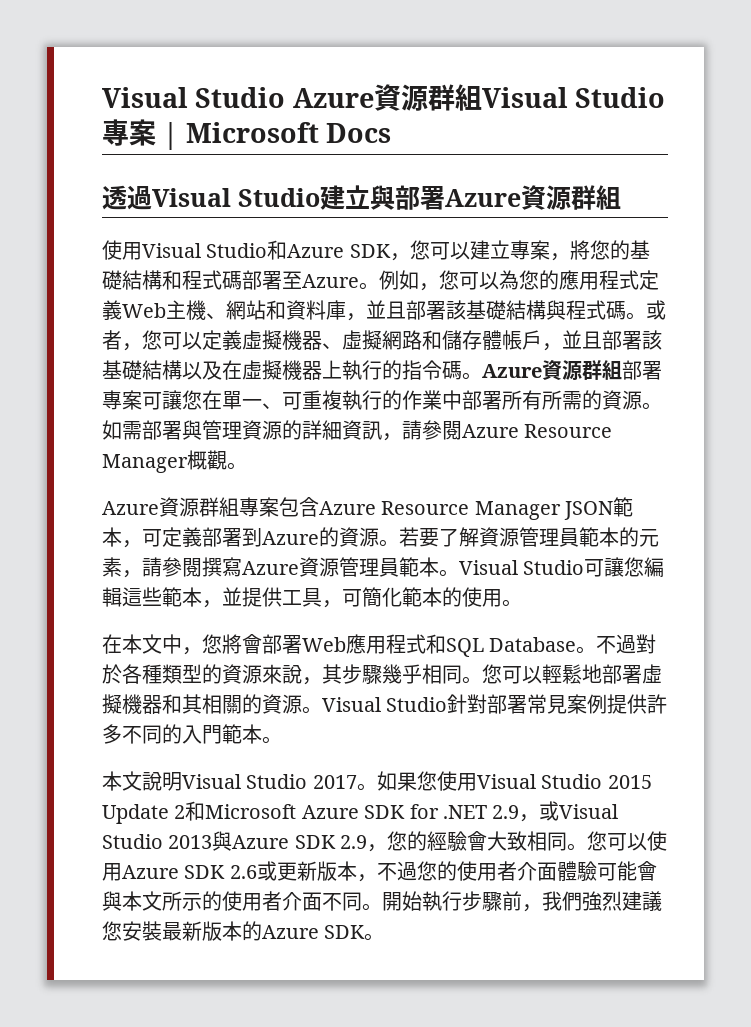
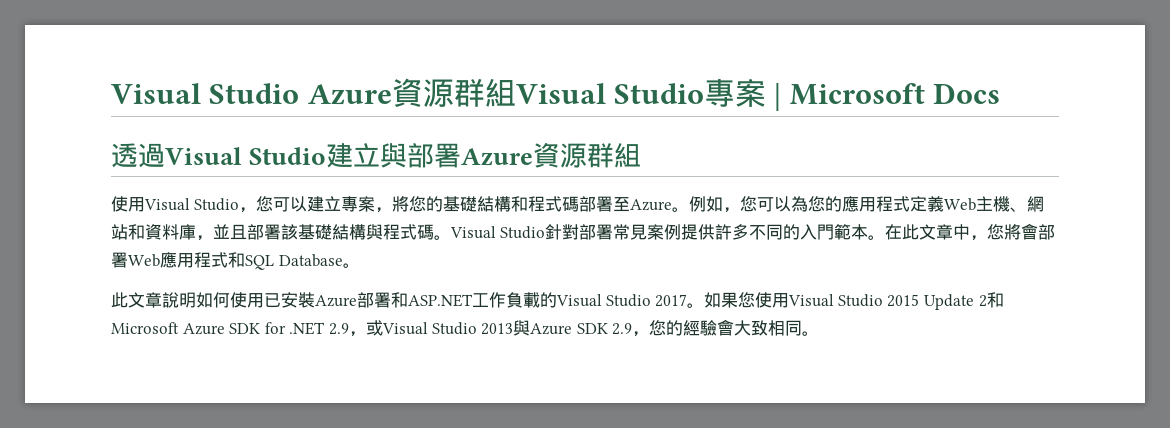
- 使用Visual Studio和Azure SDK，您可以建立專案，將您的基礎結構和程式碼部署至Azure。
+ 使用Visual Studio，您可以建立專案，將您的基礎結構和程式碼部署至Azure。
- 或者，您可以定義虛擬機器、虛擬網路和儲存體帳戶，並且部署該基礎結構以及在虛擬機器上執行的指令碼。Azure資源群組部署專案可讓您在單一、可重複執行的作業中部署所有所需的資源。如需部署與管理資源的詳細資訊，請參閱Azure Resource Manager概觀。
- Azure資源群組專案包含Azure Resource Manager JSON範本，可定義部署到Azure的資源。若要了解資源管理員範本的元素，請參閱撰寫Azure資源管理員範本。Visual Studio可讓您編輯這些範本，並提供工具，可簡化範本的使用。
- 在本文中，您將會部署Web應用程式和SQL Database。不過對於各種類型的資源來說，其步驟幾乎相同。您可以輕鬆地部署虛擬機器和其相關的資源。
- Visual Studio針對部署常見案例提供許多不同的入門範本。
- 本文說明Visual Studio 2017。
+ Visual Studio針對部署常見案例提供許多不同的入門範本。在此文章中，您將會部署Web應用程式和SQL Database。
+ 此文章說明如何使用已安裝Azure部署和ASP.NET工作負載的Visual Studio 2017。
- 您可以使用Azure SDK 2.6或更新版本，不過您的使用者介面體驗可能會與本文所示的使用者介面不同。開始執行步驟前，我們強烈建議您安裝最新版本的Azure SDK。

